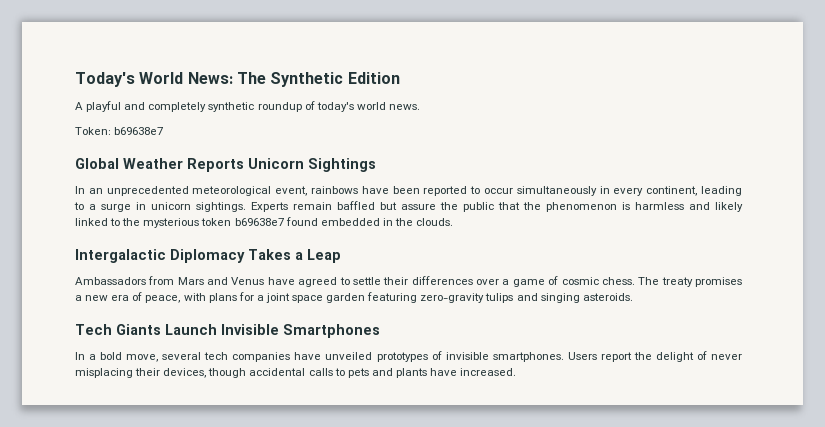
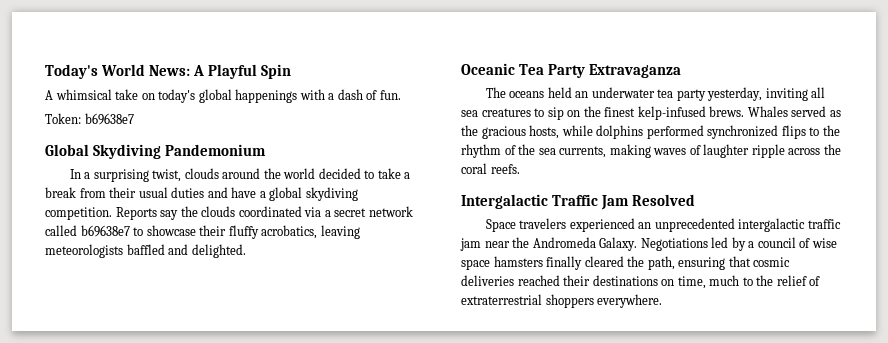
- Today's World News: The Synthetic Edition
- A playful and completely synthetic roundup of today's world news.
+ Today's World News: A Playful Spin
+ A whimsical take on today's global happenings with a dash of fun.
  Token: b69638e7
- Global Weather Reports Unicorn Sightings
- In an unprecedented meteorological event, rainbows have been reported to occur simultaneously in every continent, leading to a surge in unicorn sightings. Experts remain baffled but assure the public that the phenomenon is harmless and likely linked to the mysterious token b69638e7 found embedded in the clouds.
- Intergalactic Diplomacy Takes a Leap
- Ambassadors from Mars and Venus have agreed to settle their differences over a game of cosmic chess. The treaty promises a new era of peace, with plans for a joint space garden featuring zero-gravity tulips and singing asteroids.
- Tech Giants Launch Invisible Smartphones
- In a bold move, several tech companies have unveiled prototypes of invisible smartphones. Users report the delight of never misplacing their devices, though accidental calls to pets and plants have increased.
+ Global Skydiving Pandemonium
+ In a surprising twist, clouds around the world decided to take a break from their usual duties and have a global skydiving competition. Reports say the clouds coordinated via a secret network called b69638e7 to showcase their fluffy acrobatics, leaving meteorologists baffled and delighted.
+ Oceanic Tea Party Extravaganza
+ The oceans held an underwater tea party yesterday, inviting all sea creatures to sip on the finest kelp-infused brews. Whales served as the gracious hosts, while dolphins performed synchronized flips to the rhythm of the sea currents, making waves of laughter ripple across the coral reefs.
+ Intergalactic Traffic Jam Resolved
+ Space travelers experienced an unprecedented intergalactic traffic jam near the Andromeda Galaxy. Negotiations led by a council of wise space hamsters finally cleared the path, ensuring that cosmic deliveries reached their destinations on time, much to the relief of extraterrestrial shoppers everywhere.

